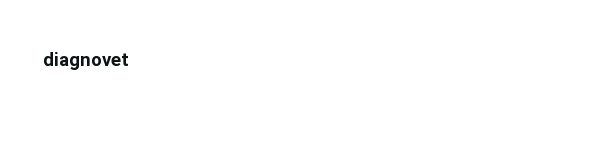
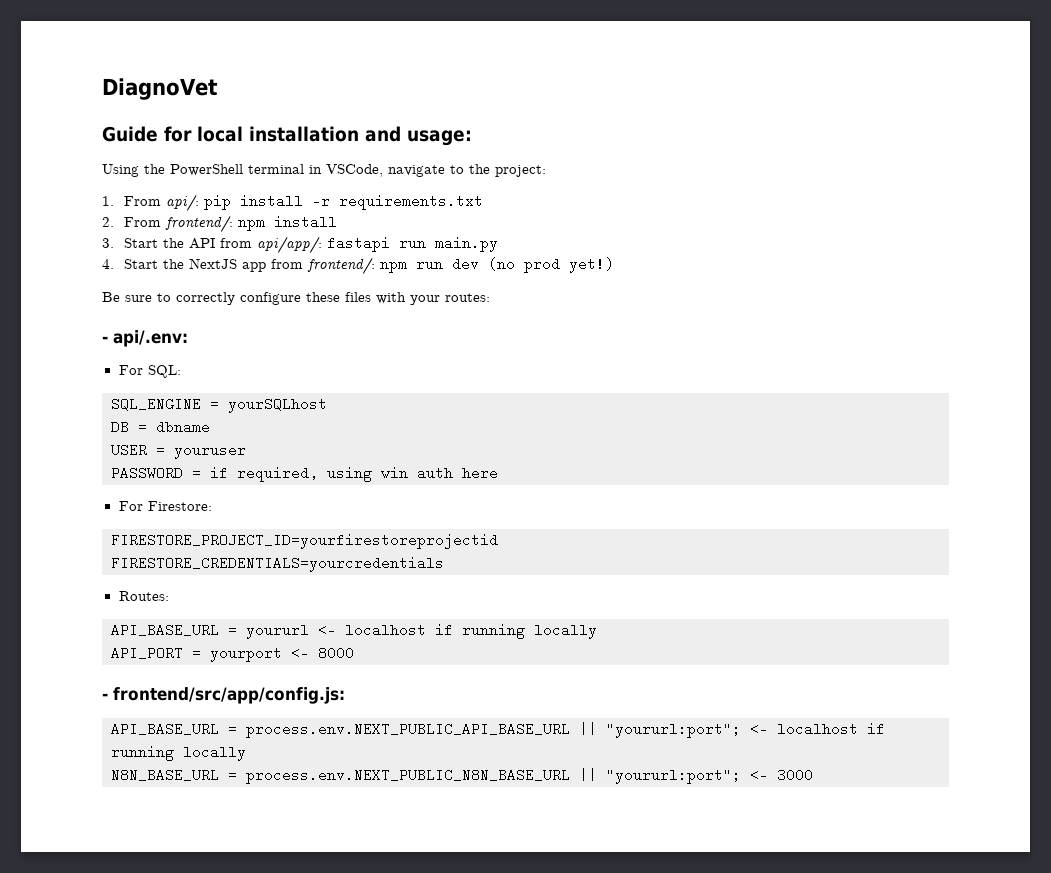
- diagnovet
+ DiagnoVet
+ Guide for local installation and usage:
+ Using the PowerShell terminal in VSCode, navigate to the project:
+ 1. From api/: pip install -r requirements.txt
+ 2. From frontend/: npm install
+ 3. Start the API from api/app/: fastapi run main.py
+ 4. Start the NextJS app from frontend/: npm run dev (no prod yet!)
+ Be sure to correctly configure these files with your routes:
+ - api/.env:
+ For SQL:
+ SQL_ENGINE = yourSQLhost
+ DB = dbname
+ USER = youruser
+ PASSWORD = if required, using win auth here
+ For Firestore:
+ FIRESTORE_PROJECT_ID=yourfirestoreprojectid
+ FIRESTORE_CREDENTIALS=yourcredentials
+ Routes:
+ API_BASE_URL = yoururl <- localhost if running locally
+ API_PORT = yourport <- 8000
+ - frontend/src/app/config.js:
+ API_BASE_URL = process.env.NEXT_PUBLIC_API_BASE_URL || "yoururl:port"; <- localhost if running locally
+ N8N_BASE_URL = process.env.NEXT_PUBLIC_N8N_BASE_URL || "yoururl:port"; <- 3000

